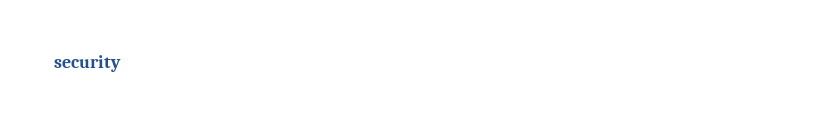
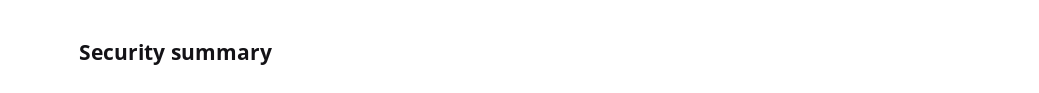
- security
+ Security summary

